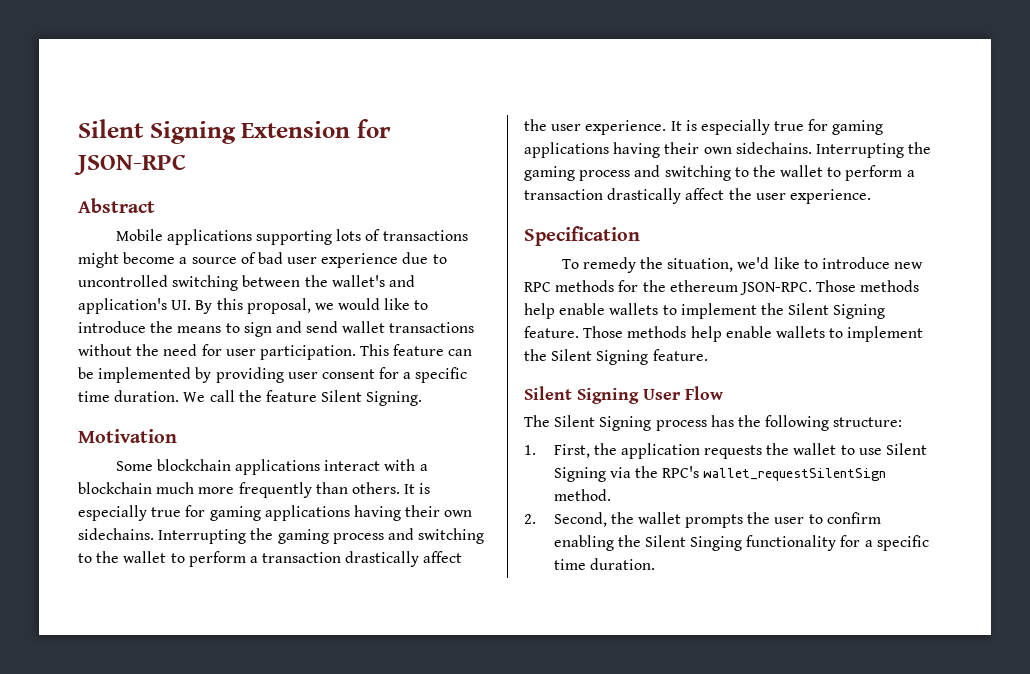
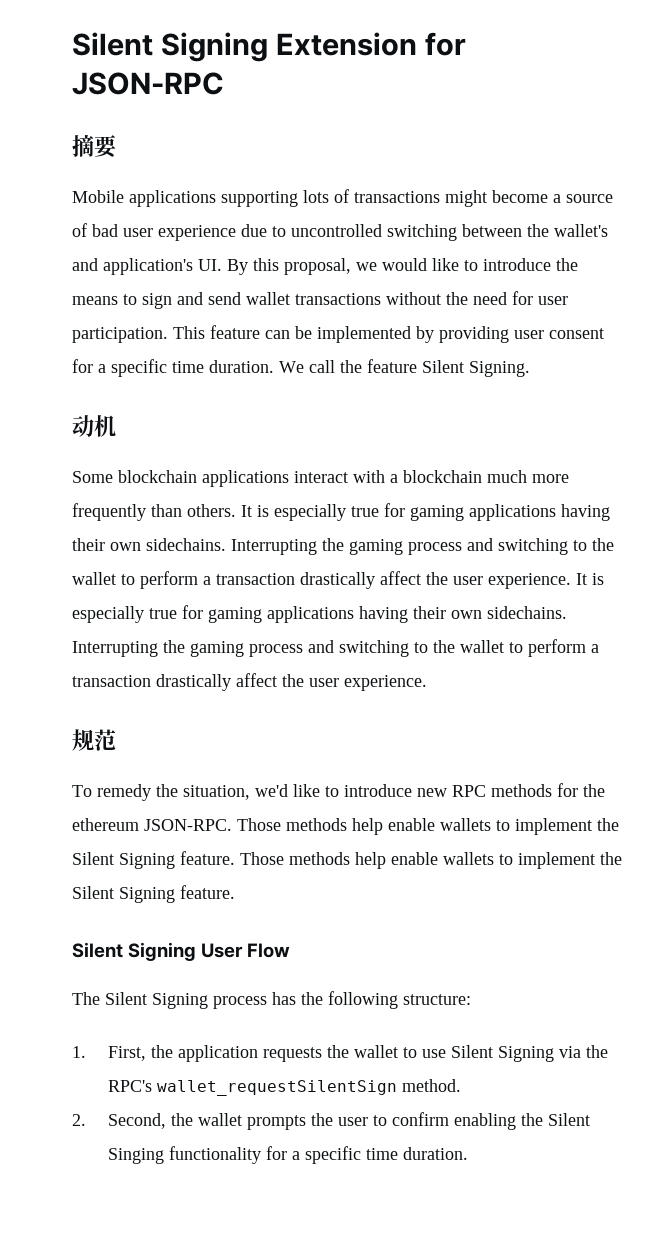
- Abstract
+ 摘要
- Motivation
+ 动机
- Specification
+ 规范

